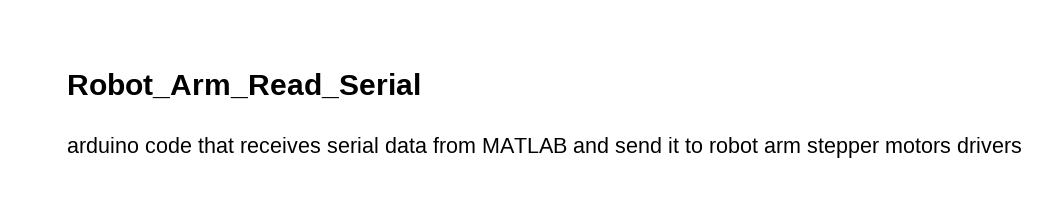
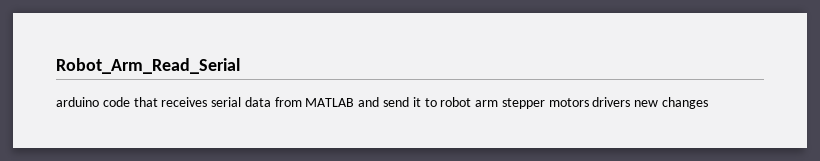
- arduino code that receives serial data from MATLAB and send it to robot arm stepper motors drivers
+ arduino code that receives serial data from MATLAB and send it to robot arm stepper motors drivers new changes

